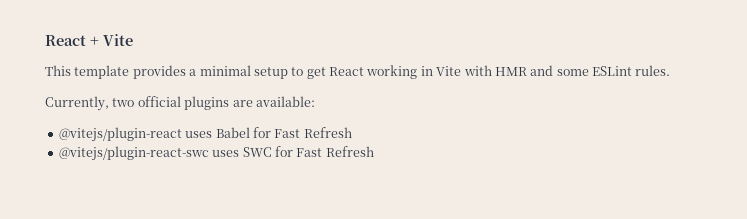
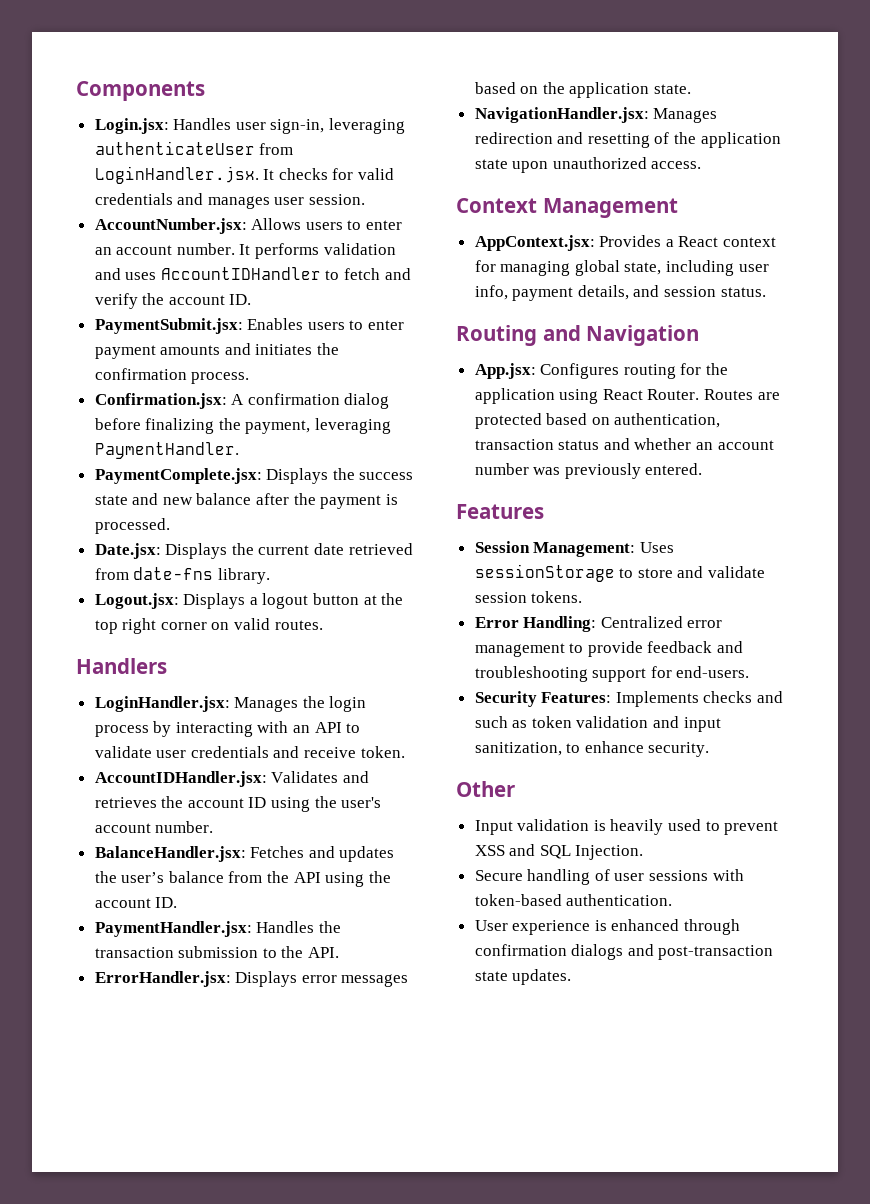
- React + Vite
- This template provides a minimal setup to get React working in Vite with HMR and some ESLint rules.
- Currently, two official plugins are available:
- @vitejs/plugin-react uses Babel for Fast Refresh
- @vitejs/plugin-react-swc uses SWC for Fast Refresh
+ Components
+ Login.jsx: Handles user sign-in, leveraging authenticateUser from LoginHandler.jsx. It checks for valid credentials and manages user session.
+ AccountNumber.jsx: Allows users to enter an account number. It performs validation and uses AccountIDHandler to fetch and verify the account ID.
+ PaymentSubmit.jsx: Enables users to enter payment amounts and initiates the confirmation process.
+ Confirmation.jsx: A confirmation dialog before finalizing the payment, leveraging PaymentHandler.
+ PaymentComplete.jsx: Displays the success state and new balance after the payment is processed.
+ Date.jsx: Displays the current date retrieved from date-fns library.
+ Logout.jsx: Displays a logout button at the top right corner on valid routes.
+ Handlers
+ LoginHandler.jsx: Manages the login process by interacting with an API to validate user credentials and receive token.
+ AccountIDHandler.jsx: Validates and retrieves the account ID using the user's account number.
+ BalanceHandler.jsx: Fetches and updates the user’s balance from the API using the account ID.
+ PaymentHandler.jsx: Handles the transaction submission to the API.
+ ErrorHandler.jsx: Displays error messages based on the application state.
+ NavigationHandler.jsx: Manages redirection and resetting of the application state upon unauthorized access.
+ Context Management
+ AppContext.jsx: Provides a React context for managing global state, including user info, payment details, and session status.
+ Routing and Navigation
+ App.jsx: Configures routing for the application using React Router. Routes are protected based on authentication, transaction status and whether an account number was previously entered.
+ Features
+ Session Management: Uses sessionStorage to store and validate session tokens.
+ Error Handling: Centralized error management to provide feedback and troubleshooting support for end-users.
+ Security Features: Implements checks and such as token validation and input sanitization, to enhance security.
+ Other
+ Input validation is heavily used to prevent XSS and SQL Injection.
+ Secure handling of user sessions with token-based authentication.
+ User experience is enhanced through confirmation dialogs and post-transaction state updates.

